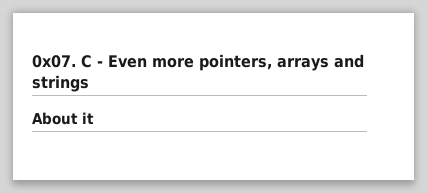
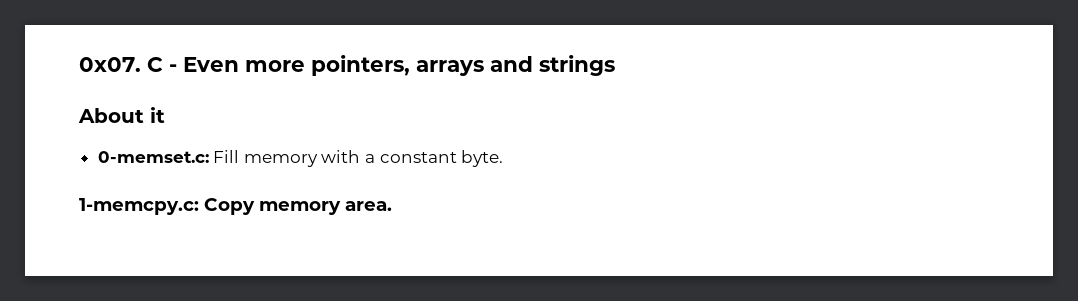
+ 0-memset.c: Fill memory with a constant byte.
+ 1-memcpy.c: Copy memory area.

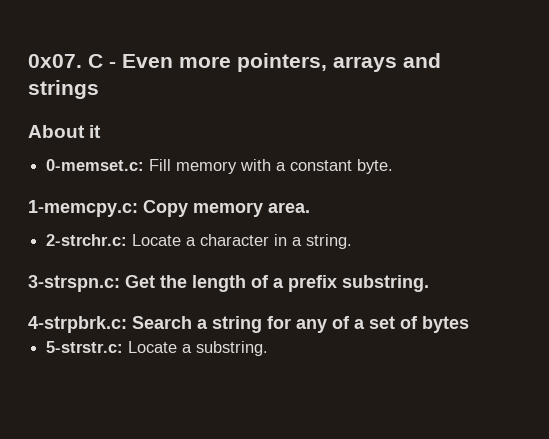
+ 2-strchr.c: Locate a character in a string.
+ 3-strspn.c: Get the length of a prefix substring.
+ 4-strpbrk.c: Search a string for any of a set of bytes
+ 5-strstr.c: Locate a substring.

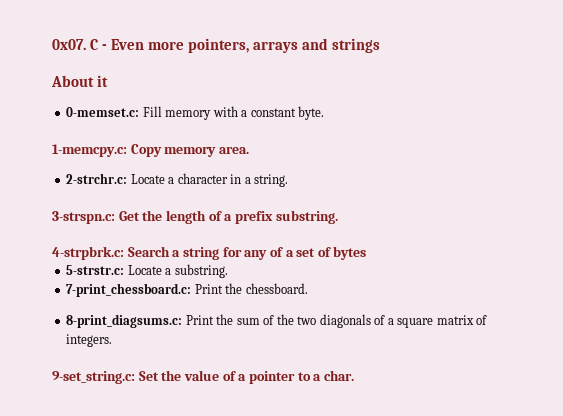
+ 7-print_chessboard.c: Print the chessboard.
+ 8-print_diagsums.c: Print the sum of the two diagonals of a square matrix of integers.
+ 9-set_string.c: Set the value of a pointer to a char.

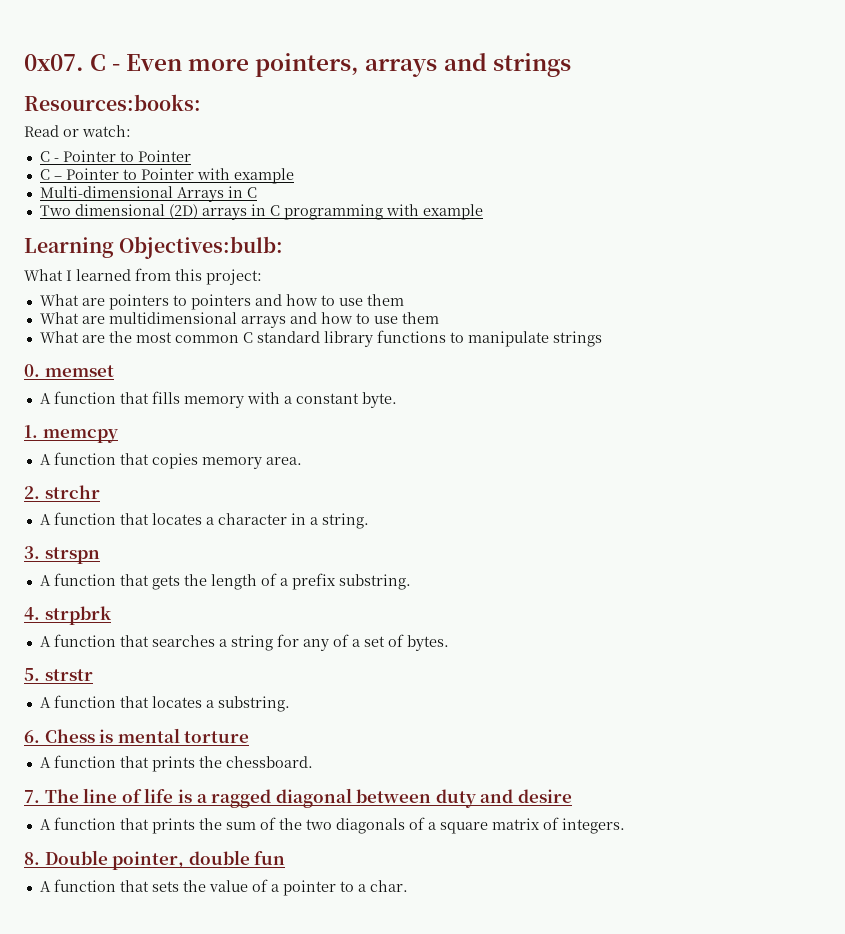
- About it
- 0-memset.c: Fill memory with a constant byte.
+ Resources:books:
+ Read or watch:
+ C - Pointer to Pointer
+ C – Pointer to Pointer with example
+ Multi-dimensional Arrays in C
+ Two dimensional (2D) arrays in C programming with example
+ Learning Objectives:bulb:
+ What I learned from this project:
+ What are pointers to pointers and how to use them
+ What are multidimensional arrays and how to use them
+ What are the most common C standard library functions to manipulate strings
+ 0. memset
+ A function that fills memory with a constant byte.
- 1-memcpy.c: Copy memory area.
- 2-strchr.c: Locate a character in a string.
+ 1. memcpy
+ A function that copies memory area.
+ 2. strchr
+ A function that locates a character in a string.
- 3-strspn.c: Get the length of a prefix substring.
+ 3. strspn
+ A function that gets the length of a prefix substring.
- 4-strpbrk.c: Search a string for any of a set of bytes
- 5-strstr.c: Locate a substring.
- 7-print_chessboard.c: Print the chessboard.
- 8-print_diagsums.c: Print the sum of the two diagonals of a square matrix of integers.
+ 4. strpbrk
+ A function that searches a string for any of a set of bytes.
+ 5. strstr
+ A function that locates a substring.
+ 6. Chess is mental torture
+ A function that prints the chessboard.
+ 7. The line of life is a ragged diagonal between duty and desire
+ A function that prints the sum of the two diagonals of a square matrix of integers.
- 9-set_string.c: Set the value of a pointer to a char.
+ 8. Double pointer, double fun
+ A function that sets the value of a pointer to a char.

